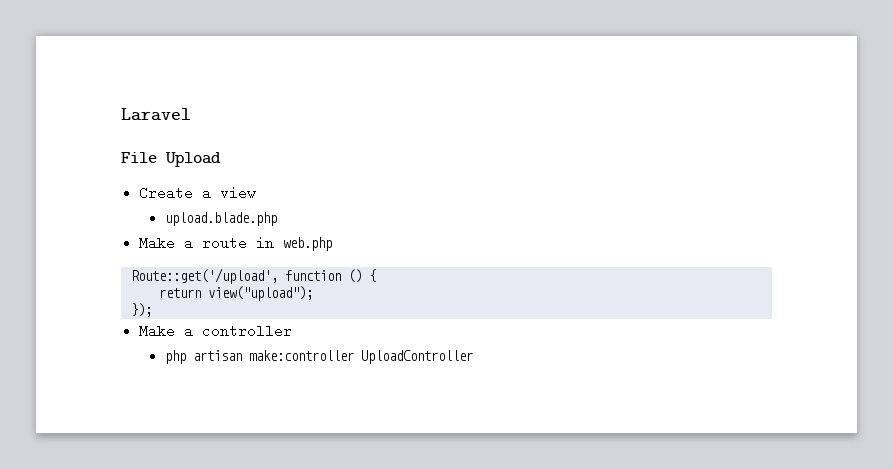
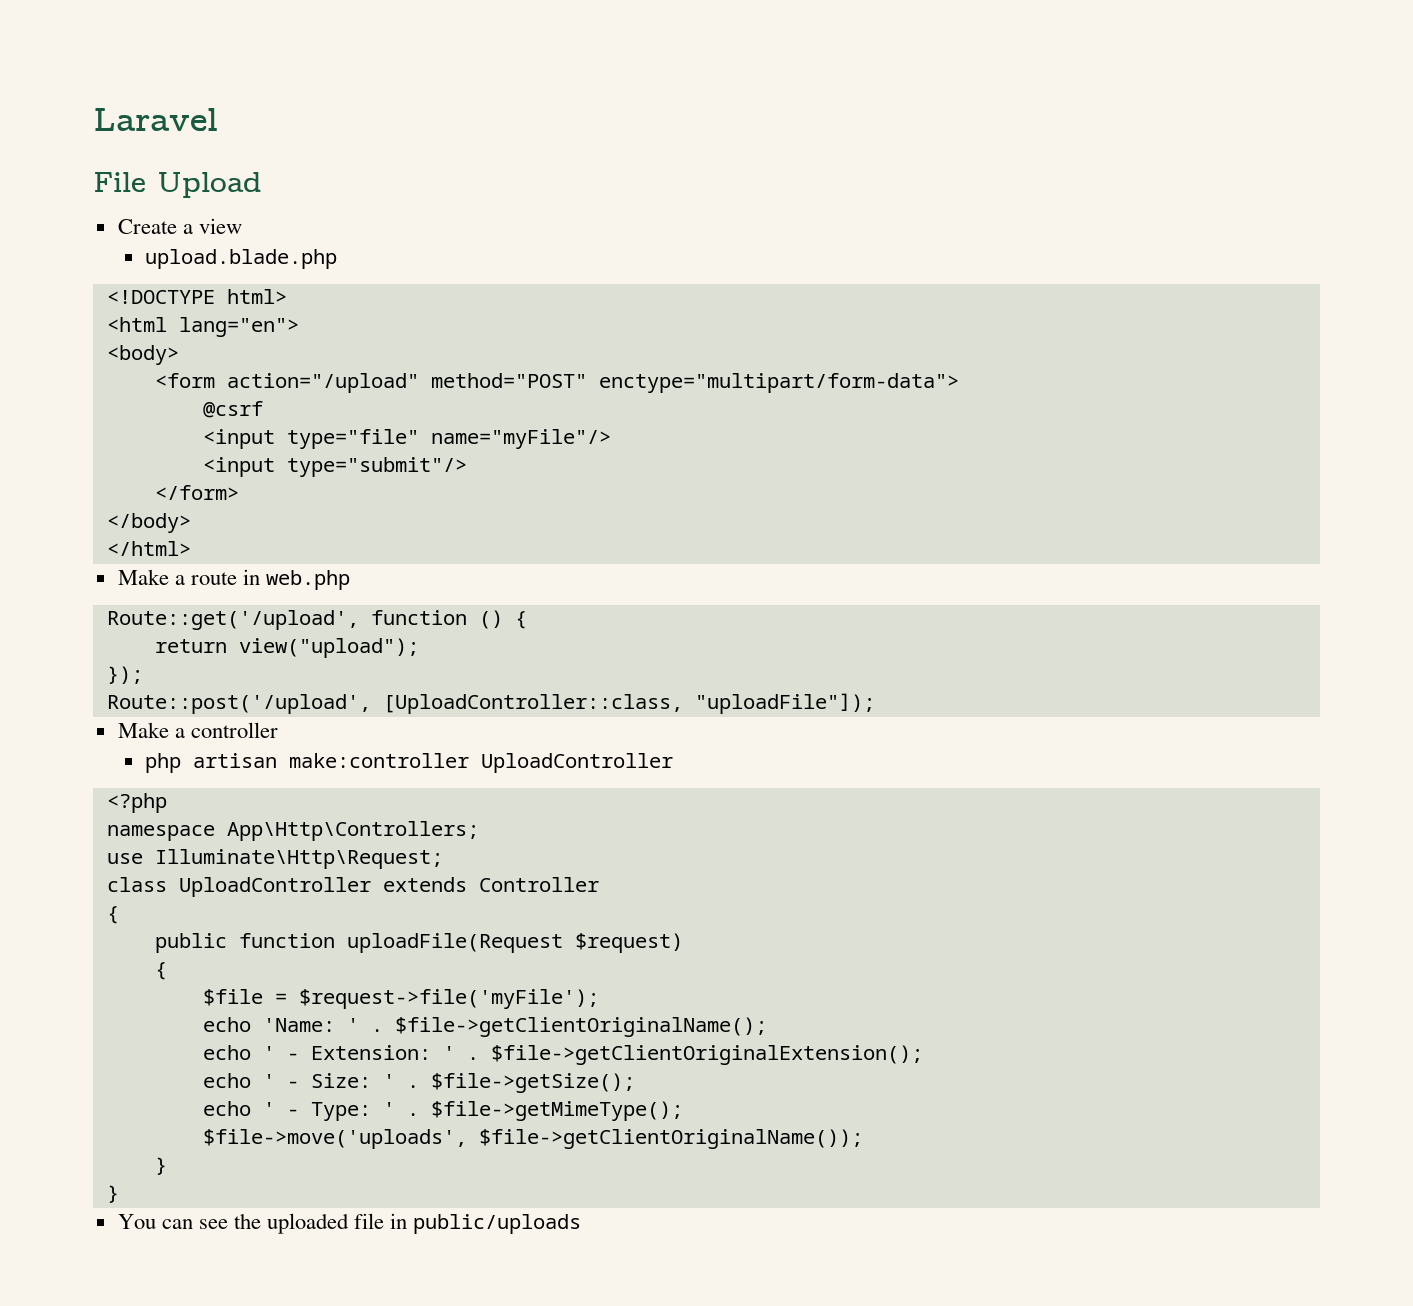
+ <!DOCTYPE html>
+ <html lang="en">
+ <body>
+ <form action="/upload" method="POST" enctype="multipart/form-data">
+ @csrf
+ <input type="file" name="myFile"/>
+ <input type="submit"/>
+ </form>
+ </body>
+ </html>
+ Route::post('/upload', [UploadController::class, "uploadFile"]);
+ <?php
+ namespace App\Http\Controllers;
+ use Illuminate\Http\Request;
+ class UploadController extends Controller
+ {
+ public function uploadFile(Request $request)
+ {
+ $file = $request->file('myFile');
+ echo 'Name: ' . $file->getClientOriginalName();
+ echo ' - Extension: ' . $file->getClientOriginalExtension();
+ echo ' - Size: ' . $file->getSize();
+ echo ' - Type: ' . $file->getMimeType();
+ $file->move('uploads', $file->getClientOriginalName());
+ }
+ }
+ You can see the uploaded file in public/uploads

